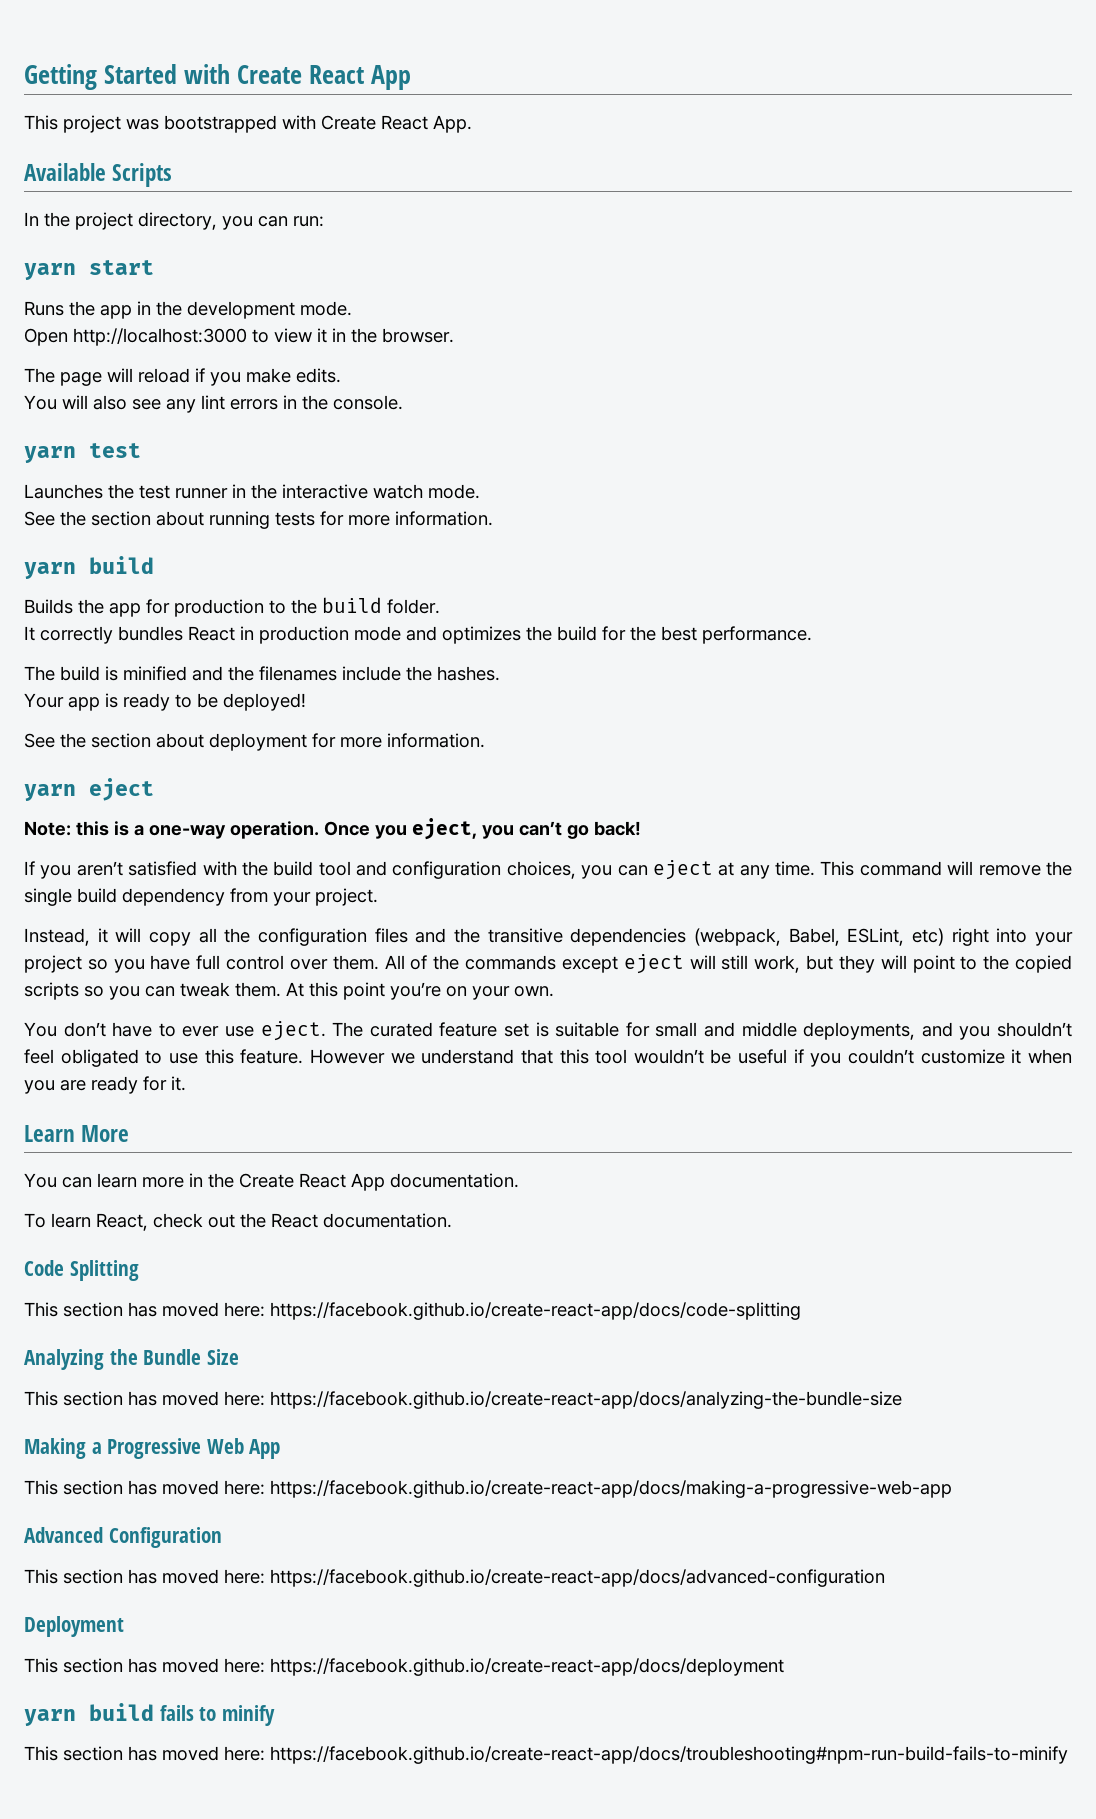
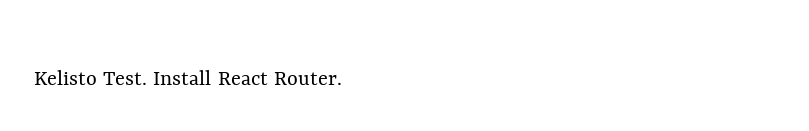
- Getting Started with Create React App
- This project was bootstrapped with Create React App.
- Available Scripts
- In the project directory, you can run:
- yarn start
- Runs the app in the development mode.
- Open http://localhost:3000 to view it in the browser.
- The page will reload if you make edits.
- You will also see any lint errors in the console.
- yarn test
- Launches the test runner in the interactive watch mode.
- See the section about running tests for more information.
- yarn build
- Builds the app for production to the build folder.
- It correctly bundles React in production mode and optimizes the build for the best performance.
- The build is minified and the filenames include the hashes.
- Your app is ready to be deployed!
- See the section about deployment for more information.
- yarn eject
- Note: this is a one-way operation. Once you eject, you can’t go back!
- If you aren’t satisfied with the build tool and configuration choices, you can eject at any time. This command will remove the single build dependency from your project.
- Instead, it will copy all the configuration files and the transitive dependencies (webpack, Babel, ESLint, etc) right into your project so you have full control over them. All of the commands except eject will still work, but they will point to the copied scripts so you can tweak them. At this point you’re on your own.
- You don’t have to ever use eject. The curated feature set is suitable for small and middle deployments, and you shouldn’t feel obligated to use this feature. However we understand that this tool wouldn’t be useful if you couldn’t customize it when you are ready for it.
- Learn More
- You can learn more in the Create React App documentation.
- To learn React, check out the React documentation.
- Code Splitting
- This section has moved here: https://facebook.github.io/create-react-app/docs/code-splitting
- Analyzing the Bundle Size
- This section has moved here: https://facebook.github.io/create-react-app/docs/analyzing-the-bundle-size
- Making a Progressive Web App
- This section has moved here: https://facebook.github.io/create-react-app/docs/making-a-progressive-web-app
- Advanced Configuration
- This section has moved here: https://facebook.github.io/create-react-app/docs/advanced-configuration
- Deployment
- This section has moved here: https://facebook.github.io/create-react-app/docs/deployment
- yarn build fails to minify
- This section has moved here: https://facebook.github.io/create-react-app/docs/troubleshooting#npm-run-build-fails-to-minify
+ Kelisto Test. Install React Router.

